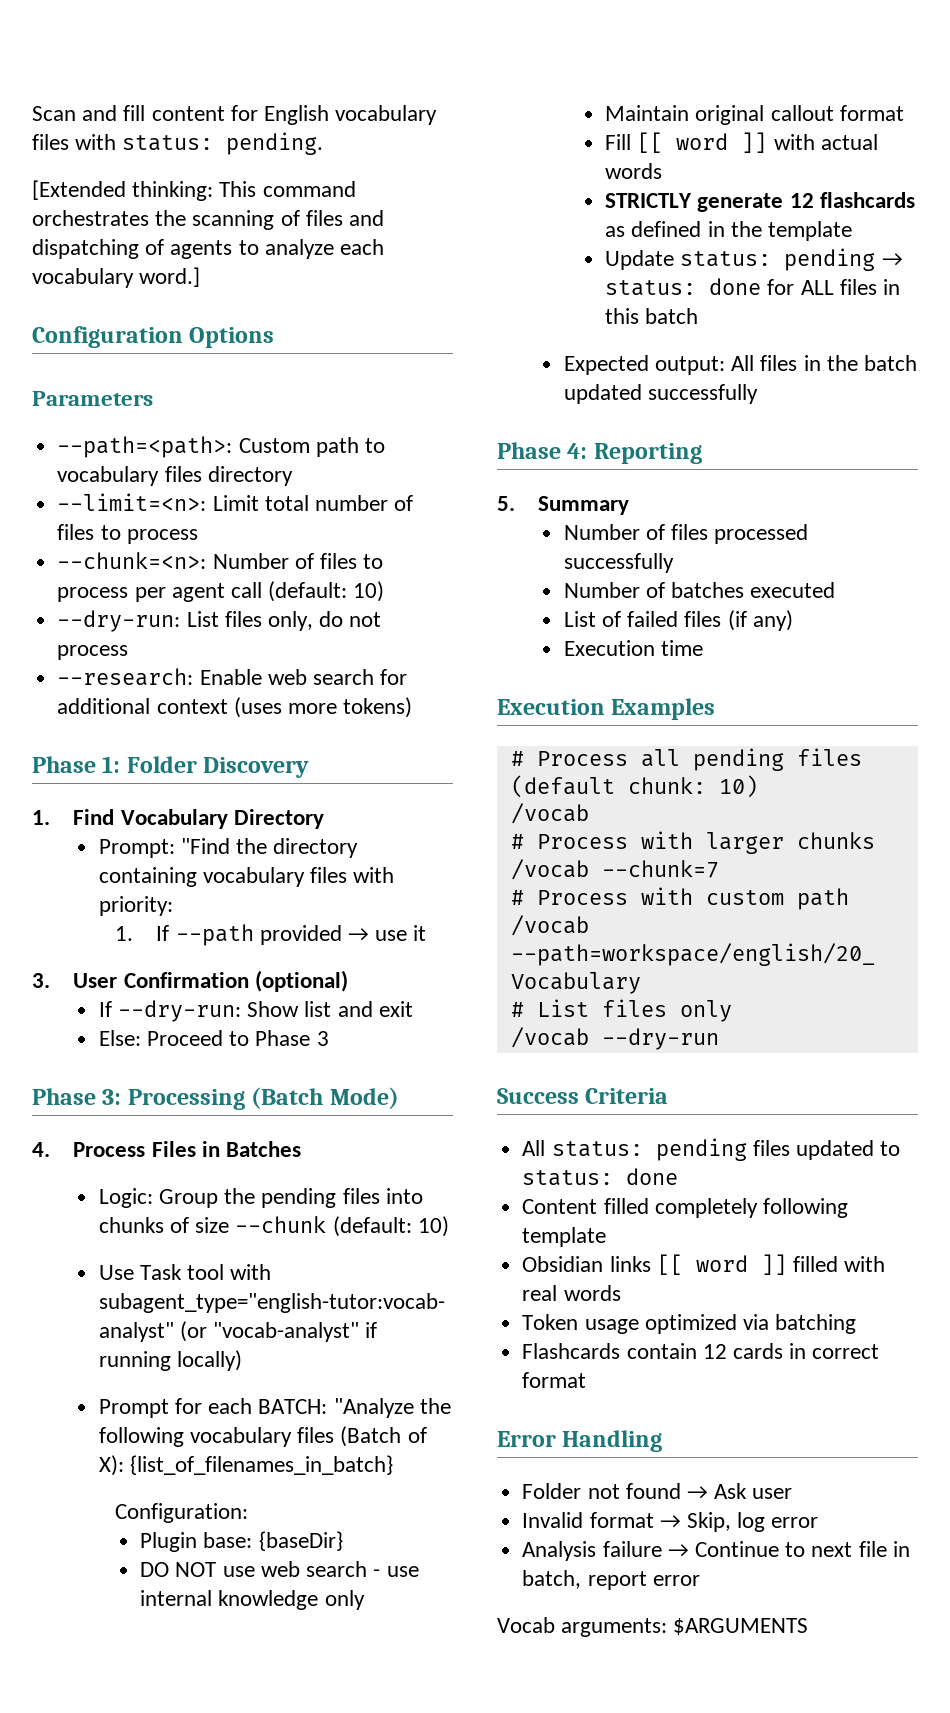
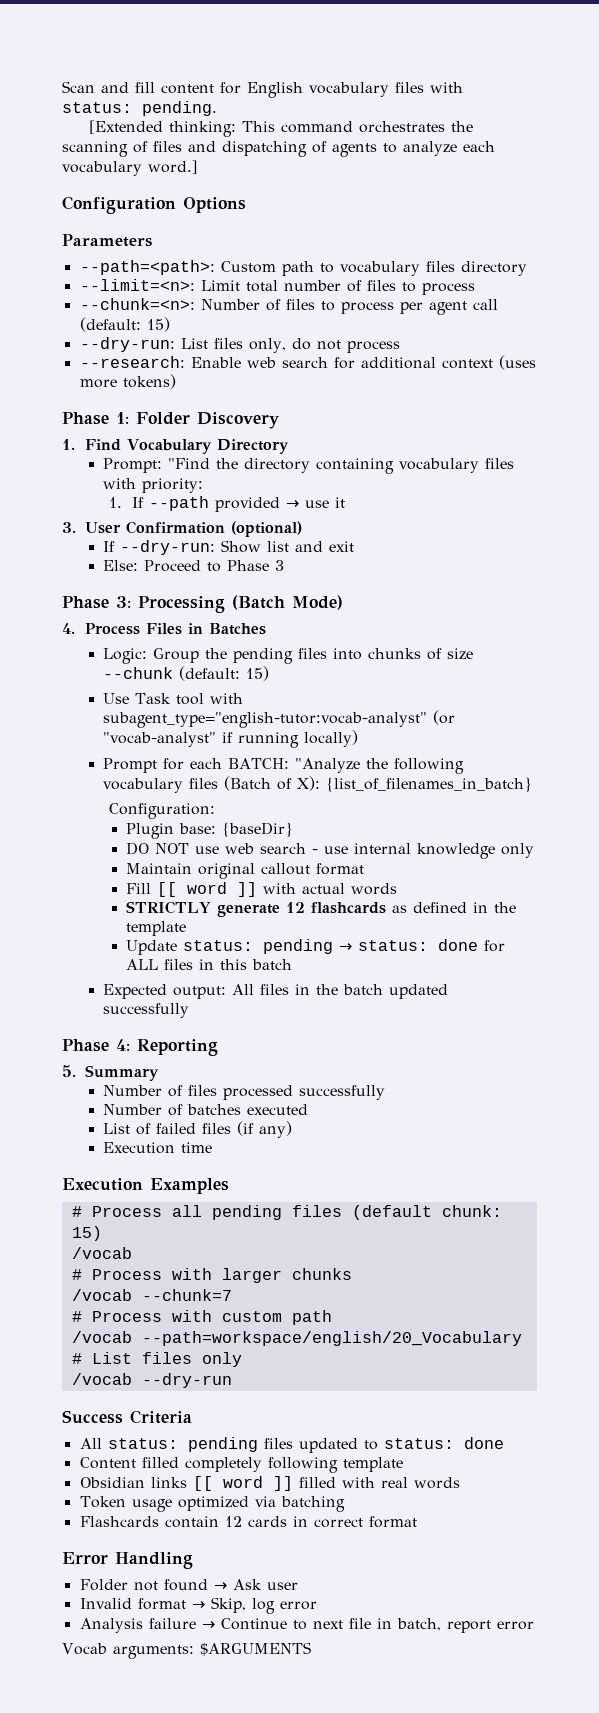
- --chunk=<n>: Number of files to process per agent call (default: 10)
+ --chunk=<n>: Number of files to process per agent call (default: 15)
- Logic: Group the pending files into chunks of size --chunk (default: 10)
+ Logic: Group the pending files into chunks of size --chunk (default: 15)
- # Process all pending files (default chunk: 10)
+ # Process all pending files (default chunk: 15)

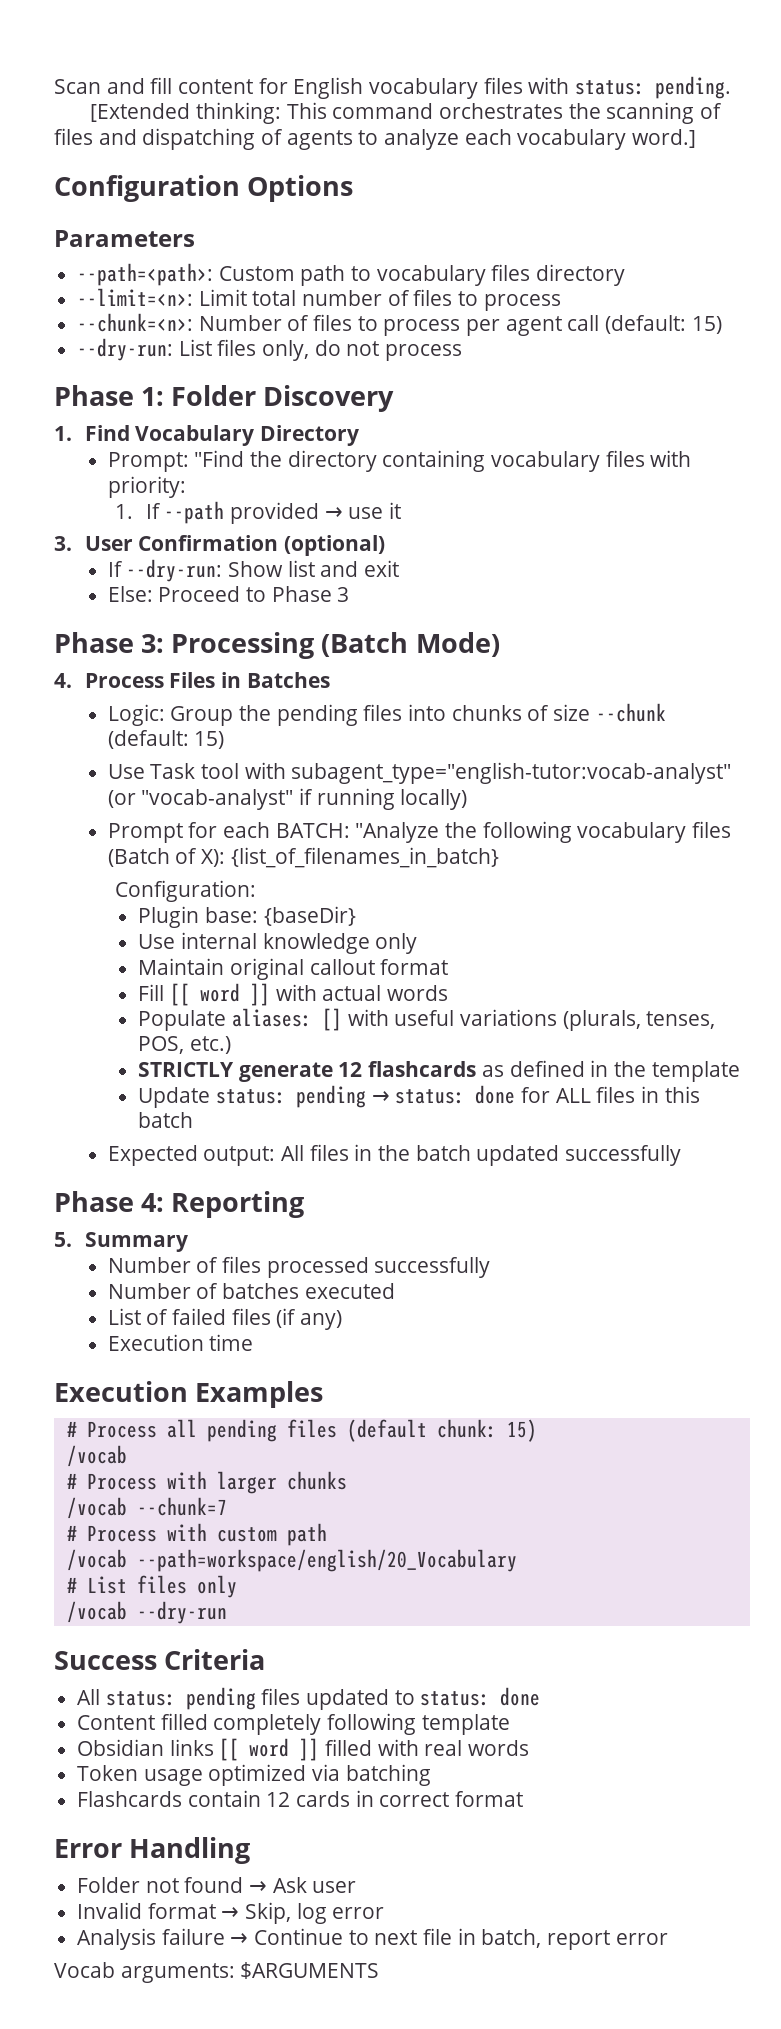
- --research: Enable web search for additional context (uses more tokens)
- DO NOT use web search - use internal knowledge only
+ Use internal knowledge only
+ Populate aliases: [] with useful variations (plurals, tenses, POS, etc.)

